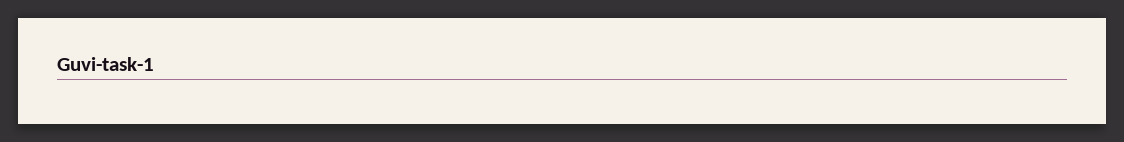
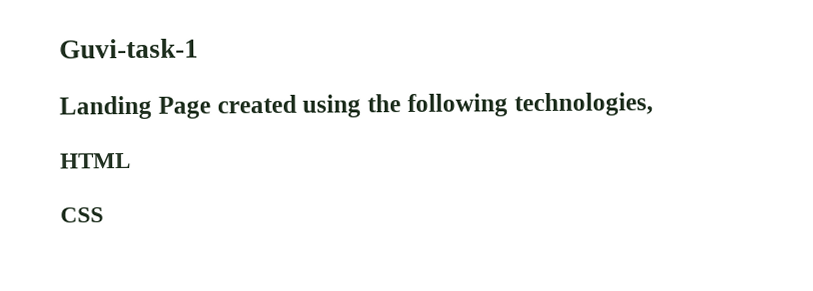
+ Landing Page created using the following technologies,
+ HTML
+ CSS

